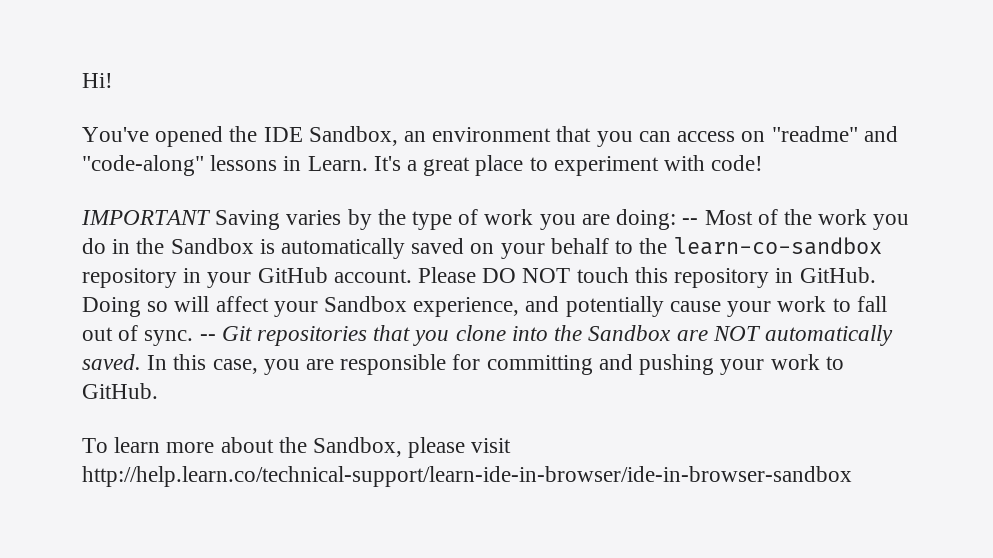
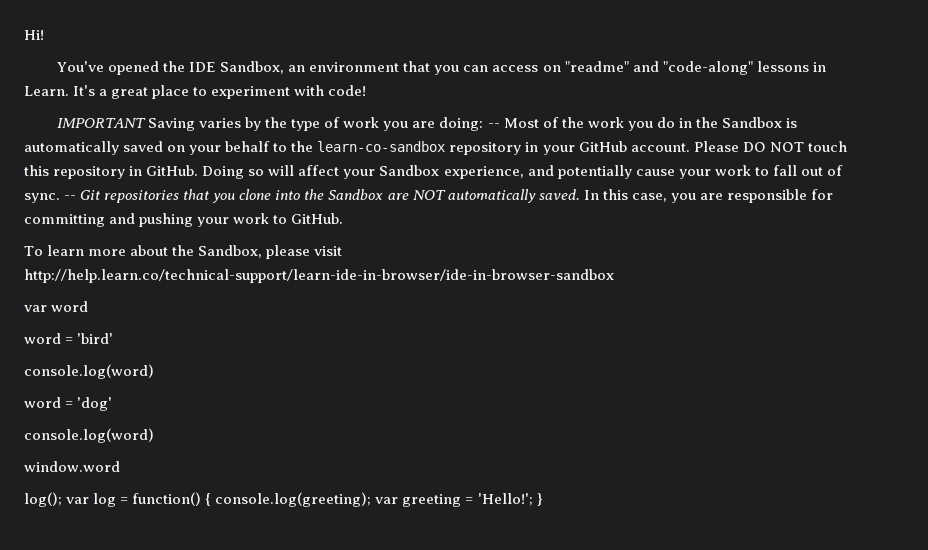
+ var word
+ word = 'bird'
+ console.log(word)
+ word = 'dog'
+ console.log(word)
+ window.word
+ log(); var log = function() { console.log(greeting); var greeting = 'Hello!'; }

